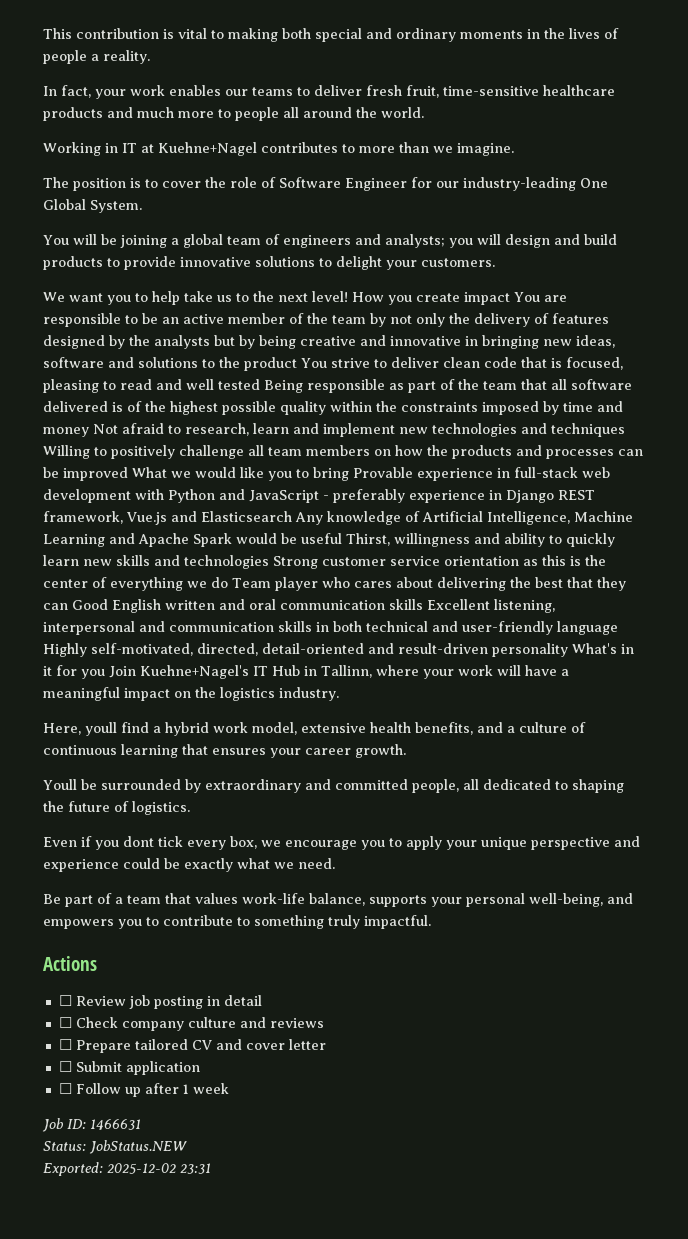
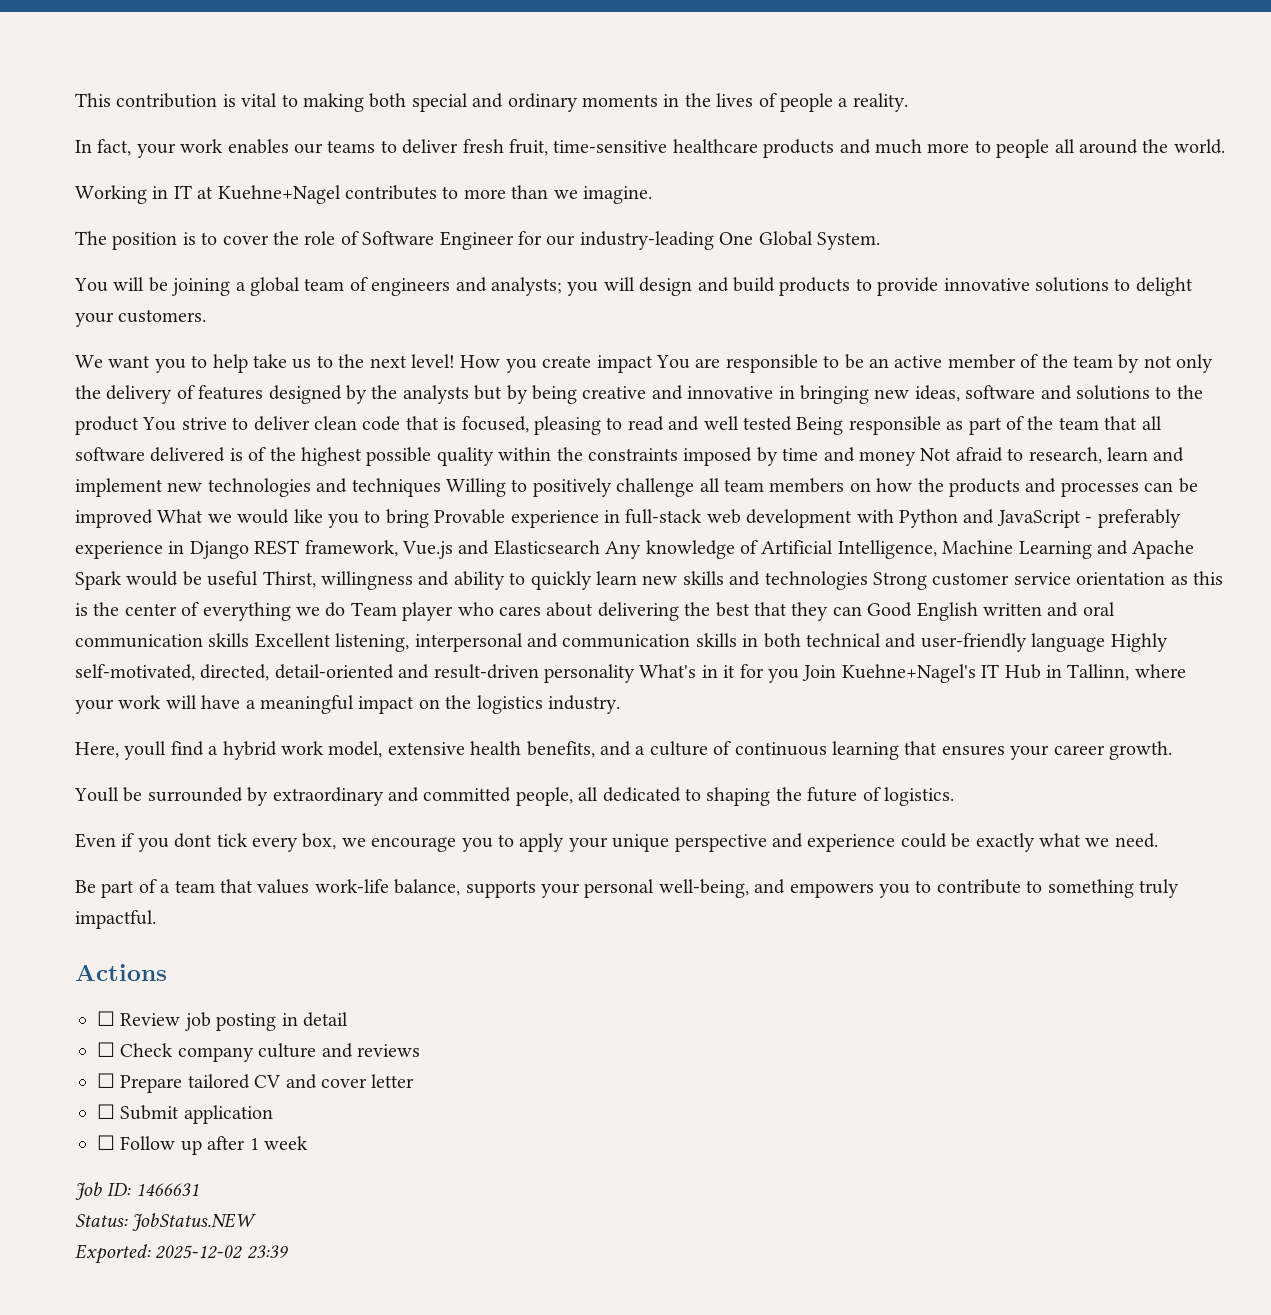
- Exported: 2025-12-02 23:31
+ Exported: 2025-12-02 23:39

